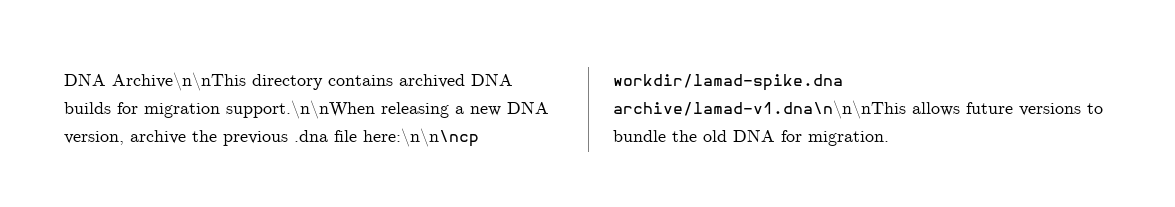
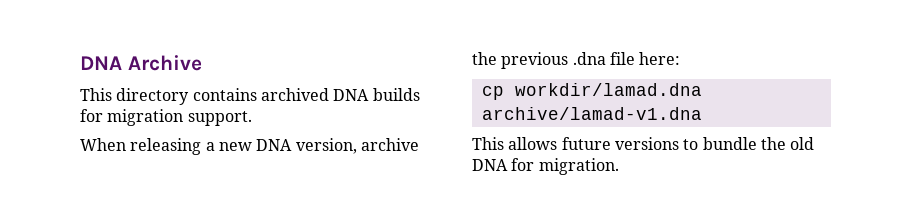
- DNA Archive\n\nThis directory contains archived DNA builds for migration support.\n\nWhen releasing a new DNA version, archive the previous .dna file here:\n\n\ncp workdir/lamad-spike.dna archive/lamad-v1.dna\n\n\nThis allows future versions to bundle the old DNA for migration.
+ DNA Archive
+ This directory contains archived DNA builds for migration support.
+ When releasing a new DNA version, archive the previous .dna file here:
+ cp workdir/lamad.dna archive/lamad-v1.dna
+ This allows future versions to bundle the old DNA for migration.

